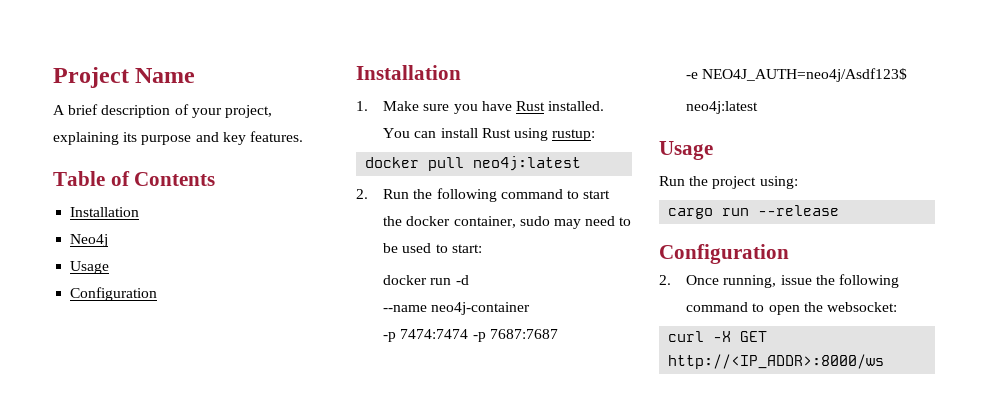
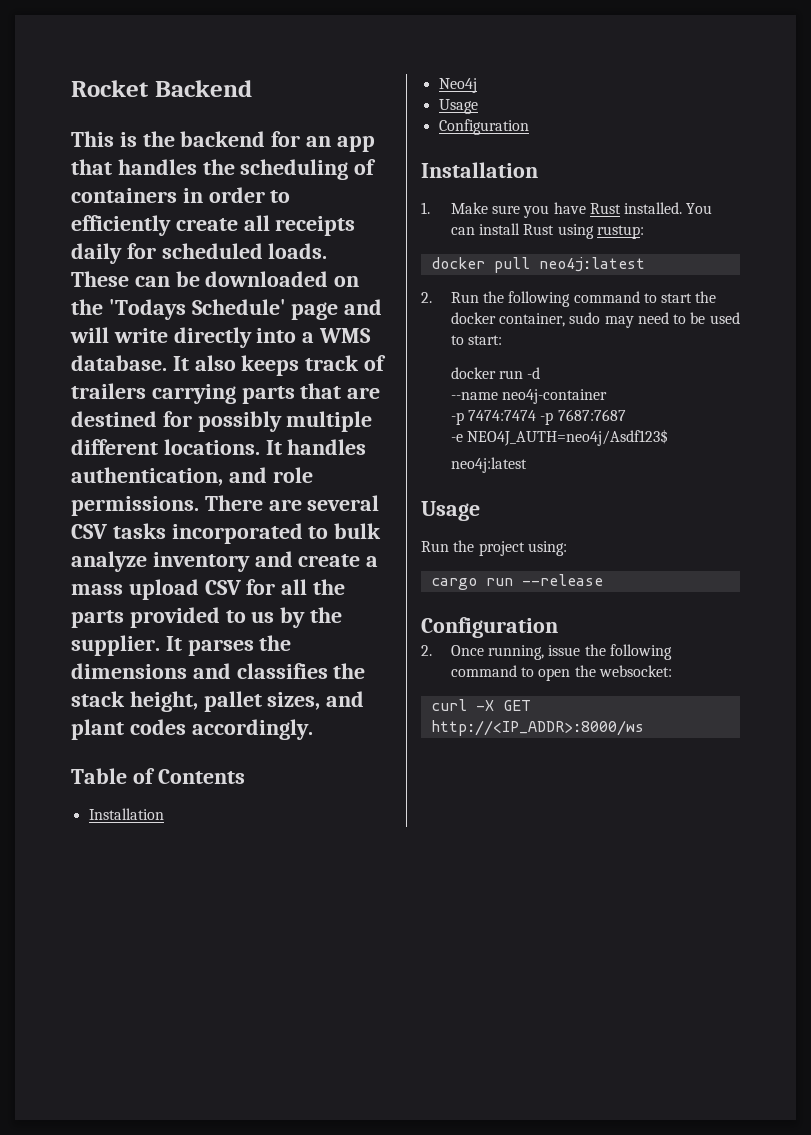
- Project Name
- A brief description of your project, explaining its purpose and key features.
+ Rocket Backend
+ This is the backend for an app that handles the scheduling of containers in order to efficiently create all receipts daily for scheduled loads. These can be downloaded on the 'Todays Schedule' page and will write directly into a WMS database. It also keeps track of trailers carrying parts that are destined for possibly multiple different locations. It handles authentication, and role permissions. There are several CSV tasks incorporated to bulk analyze inventory and create a mass upload CSV for all the parts provided to us by the supplier. It parses the dimensions and classifies the stack height, pallet sizes, and plant codes accordingly.

